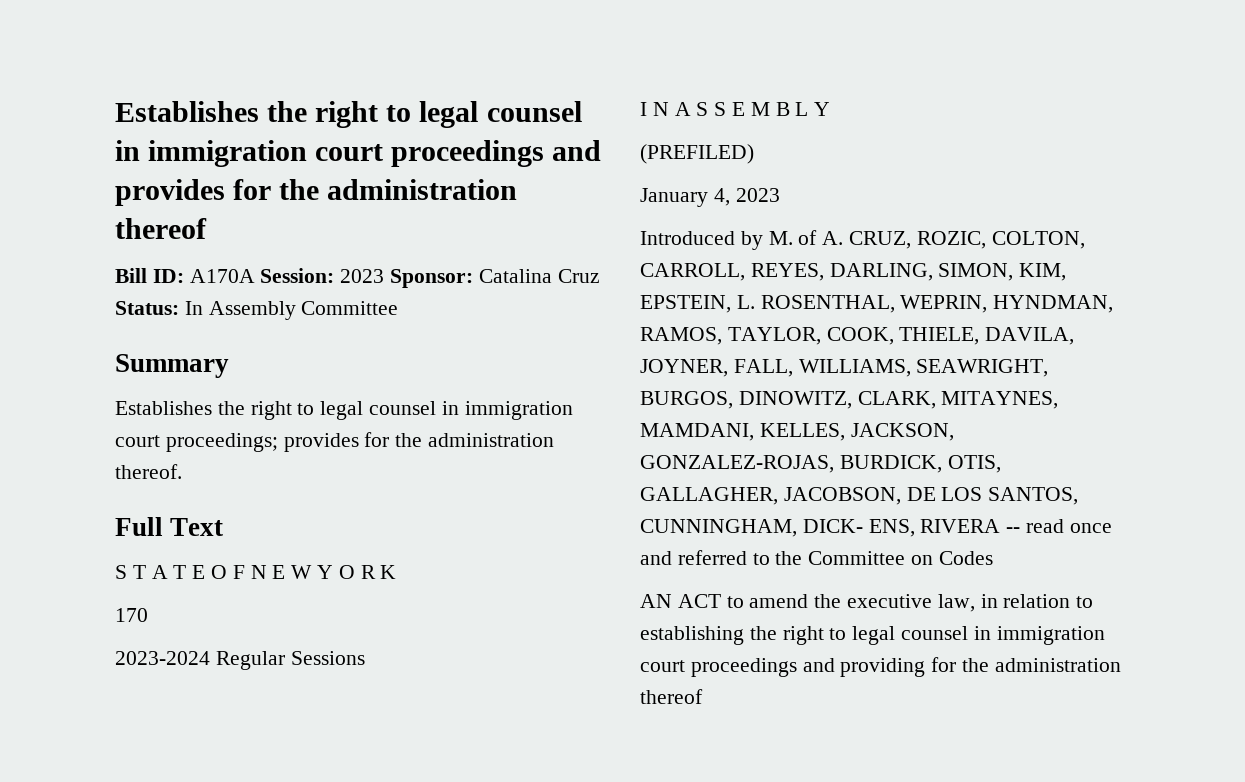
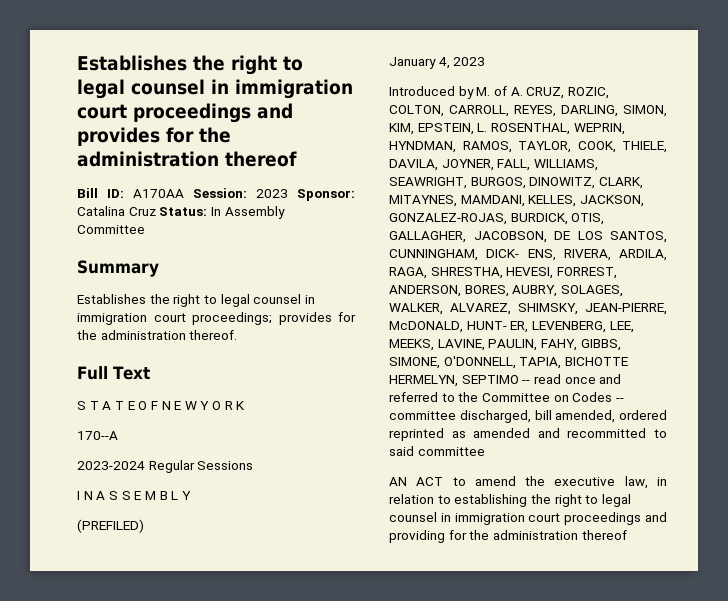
- Bill ID: A170A Session: 2023 Sponsor: Catalina Cruz Status: In Assembly Committee
+ Bill ID: A170AA Session: 2023 Sponsor: Catalina Cruz Status: In Assembly Committee
- 170
+ 170--A
- Introduced by M. of A. CRUZ, ROZIC, COLTON, CARROLL, REYES, DARLING, SIMON, KIM, EPSTEIN, L. ROSENTHAL, WEPRIN, HYNDMAN, RAMOS, TAYLOR, COOK, THIELE, DAVILA, JOYNER, FALL, WILLIAMS, SEAWRIGHT, BURGOS, DINOWITZ, CLARK, MITAYNES, MAMDANI, KELLES, JACKSON, GONZALEZ-ROJAS, BURDICK, OTIS, GALLAGHER, JACOBSON, DE LOS SANTOS, CUNNINGHAM, DICK- ENS, RIVERA -- read once and referred to the Committee on Codes
+ Introduced by M. of A. CRUZ, ROZIC, COLTON, CARROLL, REYES, DARLING, SIMON, KIM, EPSTEIN, L. ROSENTHAL, WEPRIN, HYNDMAN, RAMOS, TAYLOR, COOK, THIELE, DAVILA, JOYNER, FALL, WILLIAMS, SEAWRIGHT, BURGOS, DINOWITZ, CLARK, MITAYNES, MAMDANI, KELLES, JACKSON, GONZALEZ-ROJAS, BURDICK, OTIS, GALLAGHER, JACOBSON, DE LOS SANTOS, CUNNINGHAM, DICK- ENS, RIVERA, ARDILA, RAGA, SHRESTHA, HEVESI, FORREST, ANDERSON, BORES, AUBRY, SOLAGES, WALKER, ALVAREZ, SHIMSKY, JEAN-PIERRE, McDONALD, HUNT- ER, LEVENBERG, LEE, MEEKS, LAVINE, PAULIN, FAHY, GIBBS, SIMONE, O'DONNELL, TAPIA, BICHOTTE HERMELYN, SEPTIMO -- read once and referred to the Committee on Codes -- committee discharged, bill amended, ordered reprinted as amended and recommitted to said committee

